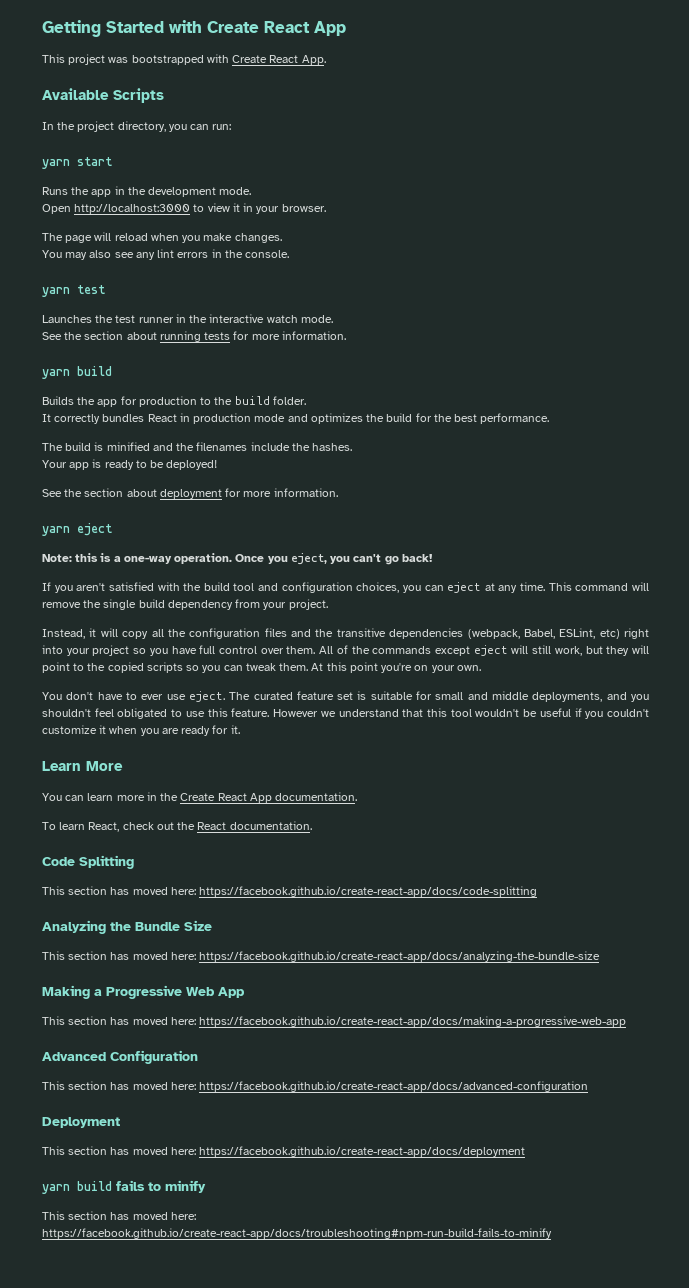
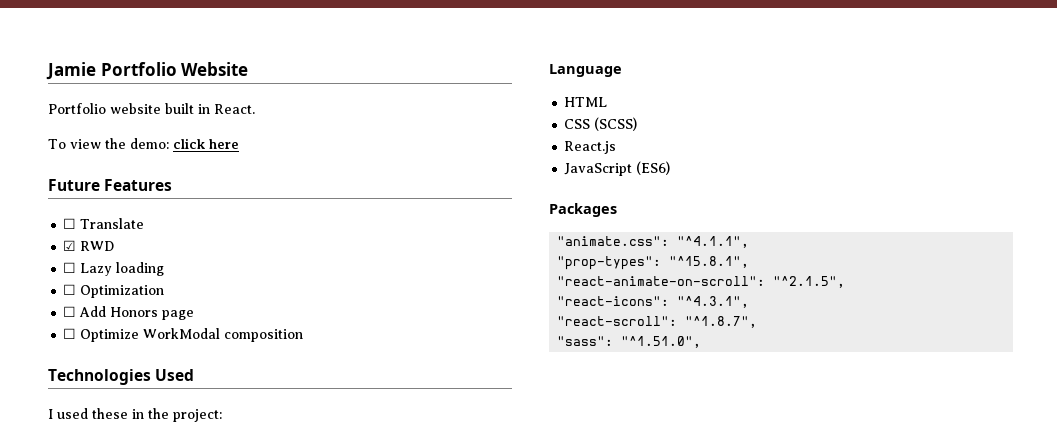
- Getting Started with Create React App
- This project was bootstrapped with Create React App.
- Available Scripts
- In the project directory, you can run:
- yarn start
- Runs the app in the development mode.
- Open http://localhost:3000 to view it in your browser.
- The page will reload when you make changes.
- You may also see any lint errors in the console.
- yarn test
- Launches the test runner in the interactive watch mode.
- See the section about running tests for more information.
- yarn build
- Builds the app for production to the build folder.
- It correctly bundles React in production mode and optimizes the build for the best performance.
- The build is minified and the filenames include the hashes.
- Your app is ready to be deployed!
- See the section about deployment for more information.
- yarn eject
- Note: this is a one-way operation. Once you eject, you can't go back!
- If you aren't satisfied with the build tool and configuration choices, you can eject at any time. This command will remove the single build dependency from your project.
- Instead, it will copy all the configuration files and the transitive dependencies (webpack, Babel, ESLint, etc) right into your project so you have full control over them. All of the commands except eject will still work, but they will point to the copied scripts so you can tweak them. At this point you're on your own.
- You don't have to ever use eject. The curated feature set is suitable for small and middle deployments, and you shouldn't feel obligated to use this feature. However we understand that this tool wouldn't be useful if you couldn't customize it when you are ready for it.
- Learn More
- You can learn more in the Create React App documentation.
- To learn React, check out the React documentation.
- Code Splitting
- This section has moved here: https://facebook.github.io/create-react-app/docs/code-splitting
- Analyzing the Bundle Size
- This section has moved here: https://facebook.github.io/create-react-app/docs/analyzing-the-bundle-size
- Making a Progressive Web App
- This section has moved here: https://facebook.github.io/create-react-app/docs/making-a-progressive-web-app
- Advanced Configuration
- This section has moved here: https://facebook.github.io/create-react-app/docs/advanced-configuration
- Deployment
- This section has moved here: https://facebook.github.io/create-react-app/docs/deployment
- yarn build fails to minify
- This section has moved here: https://facebook.github.io/create-react-app/docs/troubleshooting#npm-run-build-fails-to-minify
+ Jamie Portfolio Website
+ Portfolio website built in React.
+ To view the demo: click here
+ Future Features
+ ☐ Translate
+ ☑ RWD
+ ☐ Lazy loading
+ ☐ Optimization
+ ☐ Add Honors page
+ ☐ Optimize WorkModal composition
+ Technologies Used
+ I used these in the project:
+ Language
+ HTML
+ CSS (SCSS)
+ React.js
+ JavaScript (ES6)
+ Packages
+ "animate.css": "^4.1.1",
+ "prop-types": "^15.8.1",
+ "react-animate-on-scroll": "^2.1.5",
+ "react-icons": "^4.3.1",
+ "react-scroll": "^1.8.7",
+ "sass": "^1.51.0",

